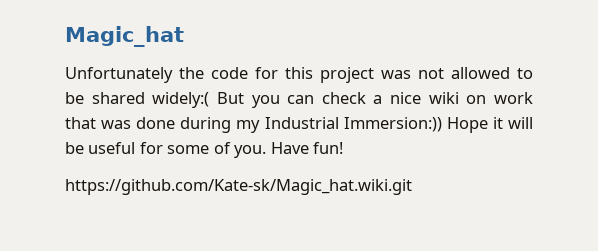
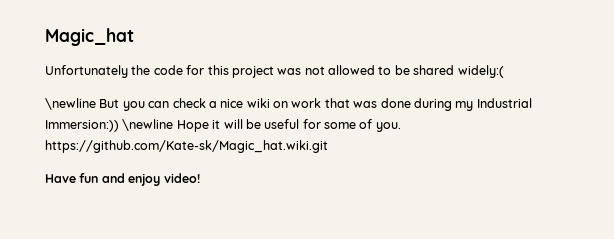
- Unfortunately the code for this project was not allowed to be shared widely:( But you can check a nice wiki on work that was done during my Industrial Immersion:)) Hope it will be useful for some of you. Have fun!
- https://github.com/Kate-sk/Magic_hat.wiki.git
+ Unfortunately the code for this project was not allowed to be shared widely:(
+ \newline But you can check a nice wiki on work that was done during my Industrial Immersion:)) \newline Hope it will be useful for some of you. https://github.com/Kate-sk/Magic_hat.wiki.git
+ Have fun and enjoy video!

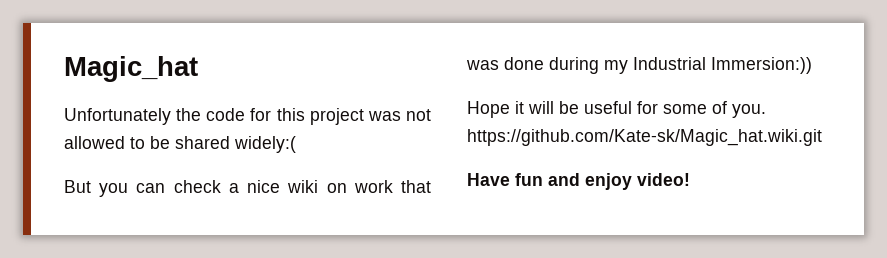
- \newline But you can check a nice wiki on work that was done during my Industrial Immersion:)) \newline Hope it will be useful for some of you. https://github.com/Kate-sk/Magic_hat.wiki.git
+ But you can check a nice wiki on work that was done during my Industrial Immersion:))
+ Hope it will be useful for some of you. https://github.com/Kate-sk/Magic_hat.wiki.git

